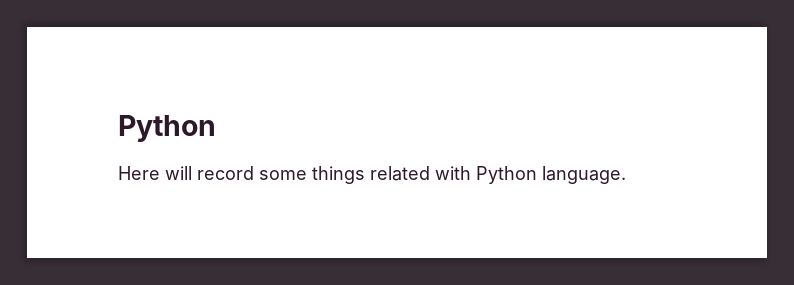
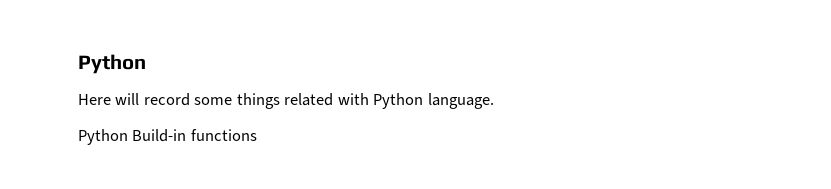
+ Python Build-in functions

